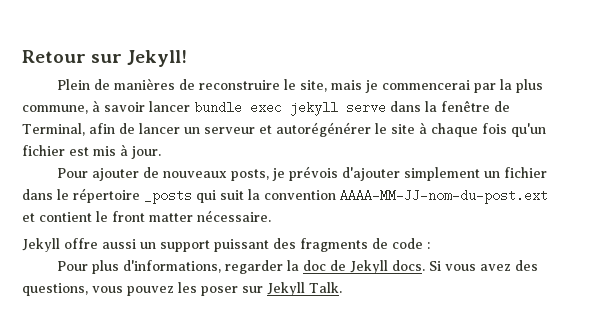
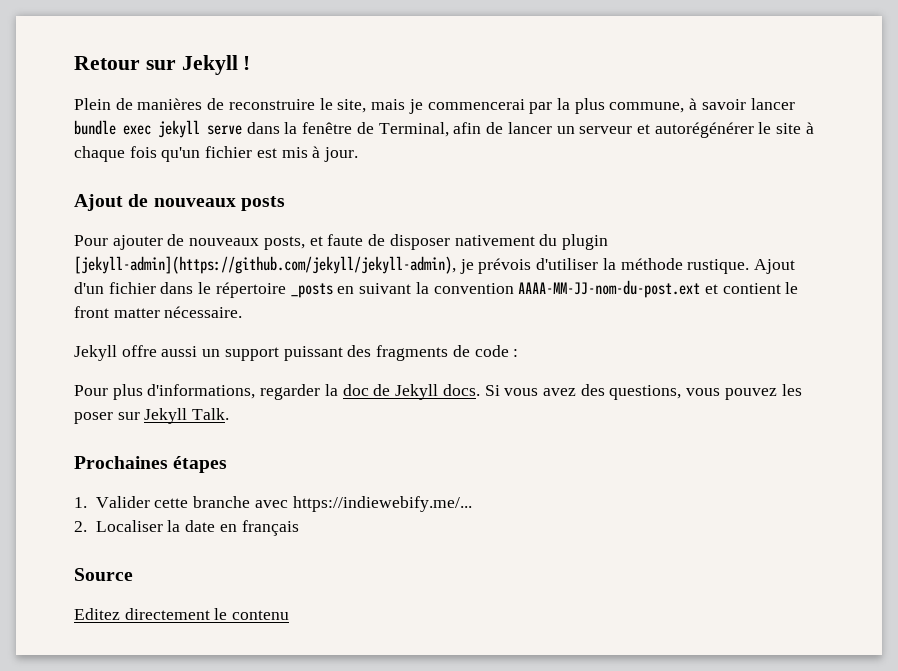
- Retour sur Jekyll!
+ Retour sur Jekyll !
+ Ajout de nouveaux posts
- Pour ajouter de nouveaux posts, je prévois d'ajouter simplement un fichier dans le répertoire _posts qui suit la convention AAAA-MM-JJ-nom-du-post.ext et contient le front matter nécessaire.
+ Pour ajouter de nouveaux posts, et faute de disposer nativement du plugin [jekyll-admin](https://github.com/jekyll/jekyll-admin), je prévois d'utiliser la méthode rustique. Ajout d'un fichier dans le répertoire _posts en suivant la convention AAAA-MM-JJ-nom-du-post.ext et contient le front matter nécessaire.
+ Prochaines étapes
+ 1. Valider cette branche avec https://indiewebify.me/...
+ 2. Localiser la date en français
+ Source
+ Editez directement le contenu

